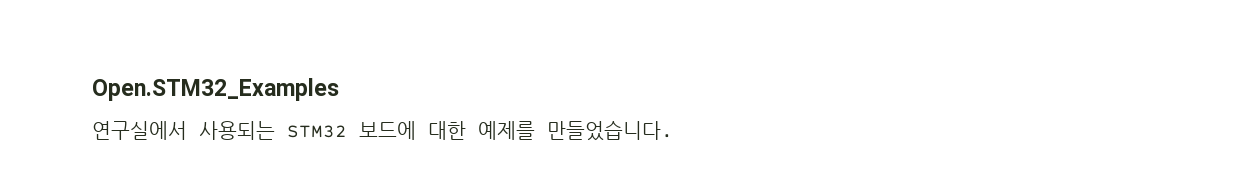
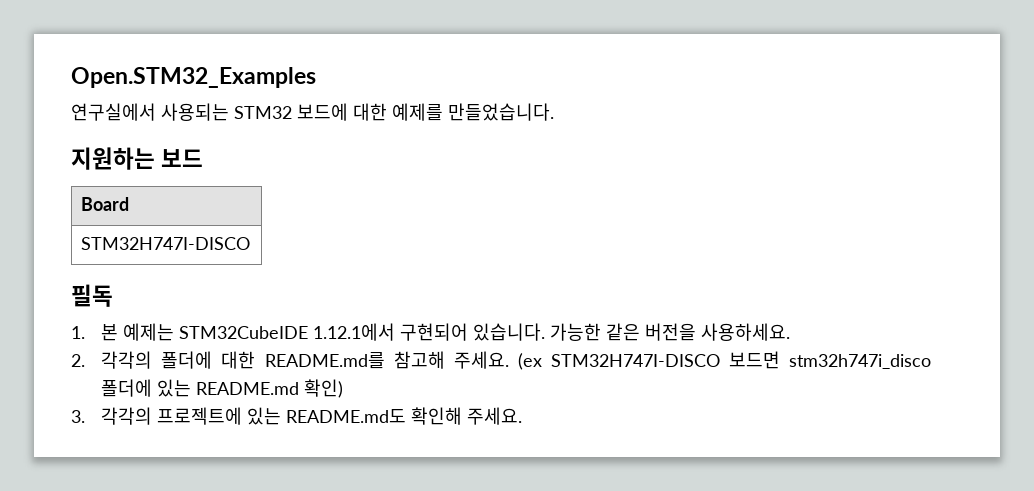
+ 지원하는 보드
+ Board
+ STM32H747I-DISCO
+ 필독
+ 1. 본 예제는 STM32CubeIDE 1.12.1에서 구현되어 있습니다. 가능한 같은 버전을 사용하세요.
+ 2. 각각의 폴더에 대한 README.md를 참고해 주세요. (ex STM32H747I-DISCO 보드면 stm32h747i_disco 폴더에 있는 README.md 확인)
+ 3. 각각의 프로젝트에 있는 README.md도 확인해 주세요.

